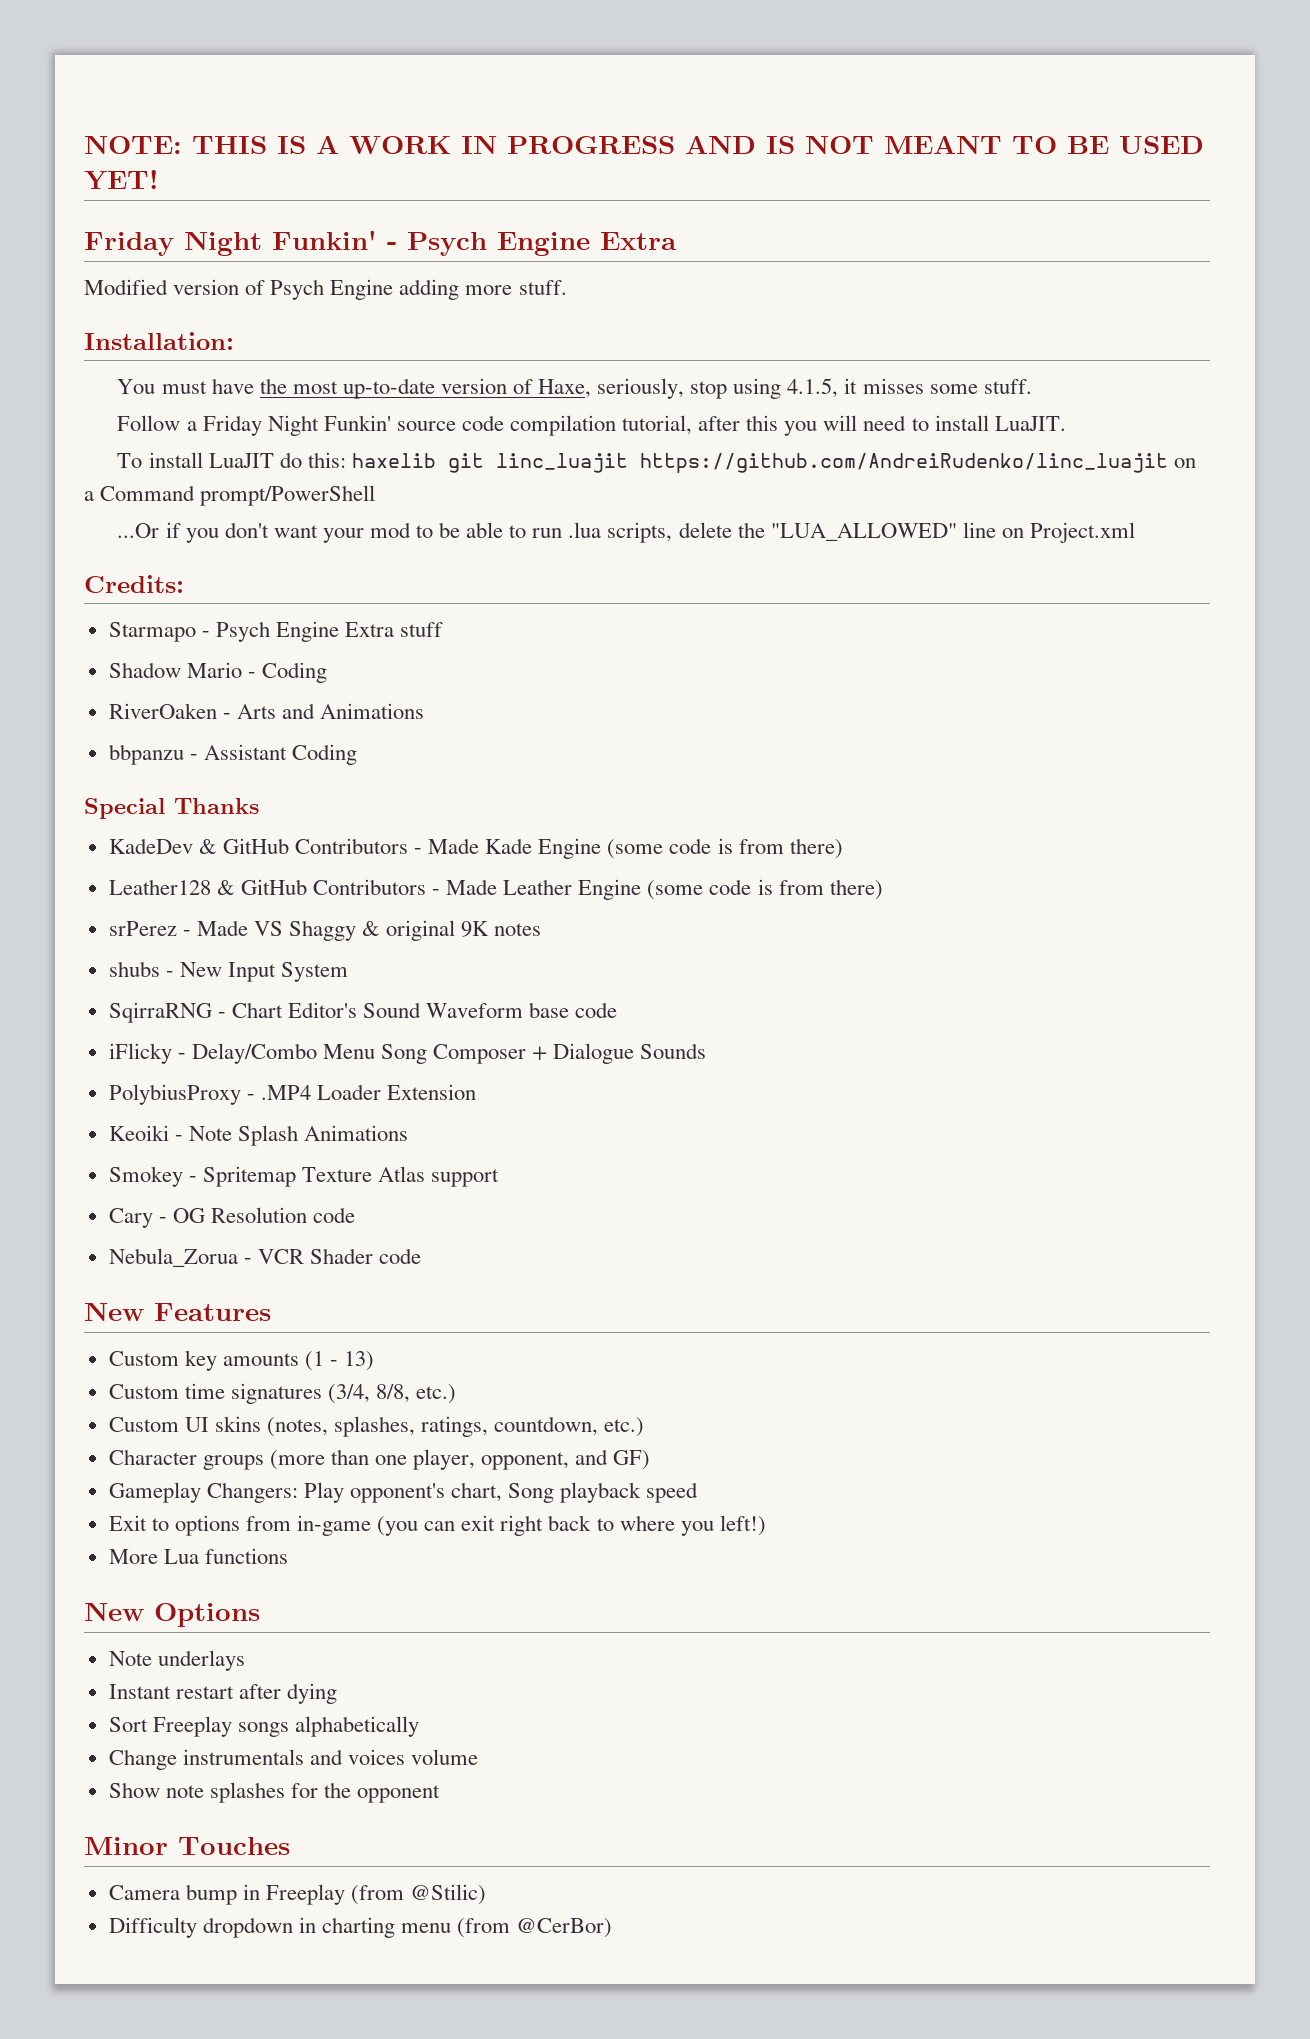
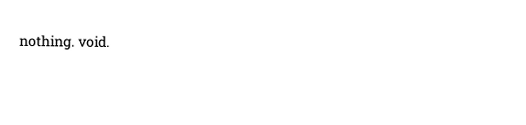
- NOTE: THIS IS A WORK IN PROGRESS AND IS NOT MEANT TO BE USED YET!
- Friday Night Funkin' - Psych Engine Extra
- Modified version of Psych Engine adding more stuff.
- Installation:
- You must have the most up-to-date version of Haxe, seriously, stop using 4.1.5, it misses some stuff.
- Follow a Friday Night Funkin' source code compilation tutorial, after this you will need to install LuaJIT.
- To install LuaJIT do this: haxelib git linc_luajit https://github.com/AndreiRudenko/linc_luajit on a Command prompt/PowerShell
- ...Or if you don't want your mod to be able to run .lua scripts, delete the "LUA_ALLOWED" line on Project.xml
- Credits:
- Starmapo - Psych Engine Extra stuff
- Shadow Mario - Coding
- RiverOaken - Arts and Animations
- bbpanzu - Assistant Coding
- Special Thanks
- KadeDev & GitHub Contributors - Made Kade Engine (some code is from there)
- Leather128 & GitHub Contributors - Made Leather Engine (some code is from there)
- srPerez - Made VS Shaggy & original 9K notes
- shubs - New Input System
- SqirraRNG - Chart Editor's Sound Waveform base code
- iFlicky - Delay/Combo Menu Song Composer + Dialogue Sounds
- PolybiusProxy - .MP4 Loader Extension
- Keoiki - Note Splash Animations
- Smokey - Spritemap Texture Atlas support
- Cary - OG Resolution code
- Nebula_Zorua - VCR Shader code
- New Features
- Custom key amounts (1 - 13)
- Custom time signatures (3/4, 8/8, etc.)
- Custom UI skins (notes, splashes, ratings, countdown, etc.)
- Character groups (more than one player, opponent, and GF)
- Gameplay Changers: Play opponent's chart, Song playback speed
- Exit to options from in-game (you can exit right back to where you left!)
- More Lua functions
- New Options
- Note underlays
- Instant restart after dying
- Sort Freeplay songs alphabetically
- Change instrumentals and voices volume
- Show note splashes for the opponent
- Minor Touches
- Camera bump in Freeplay (from @Stilic)
- Difficulty dropdown in charting menu (from @CerBor)
+ nothing. void.

